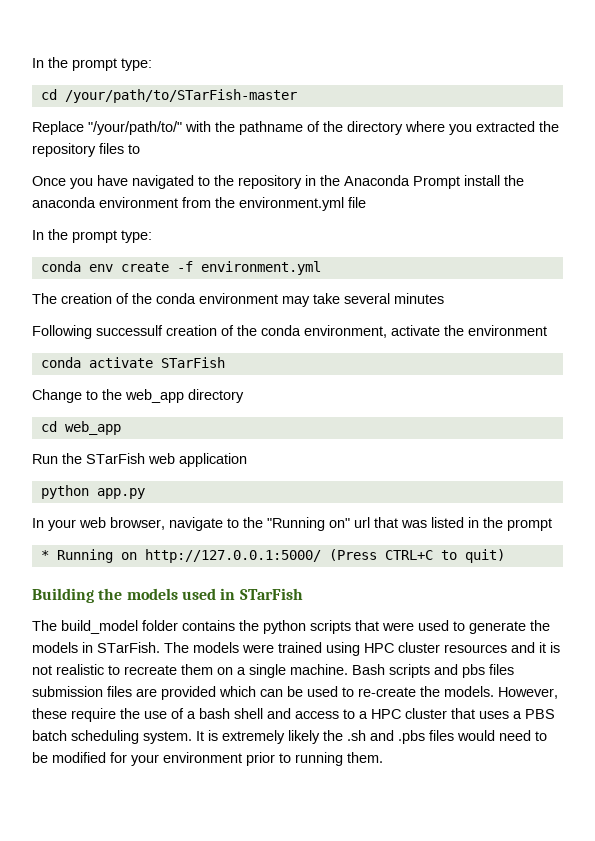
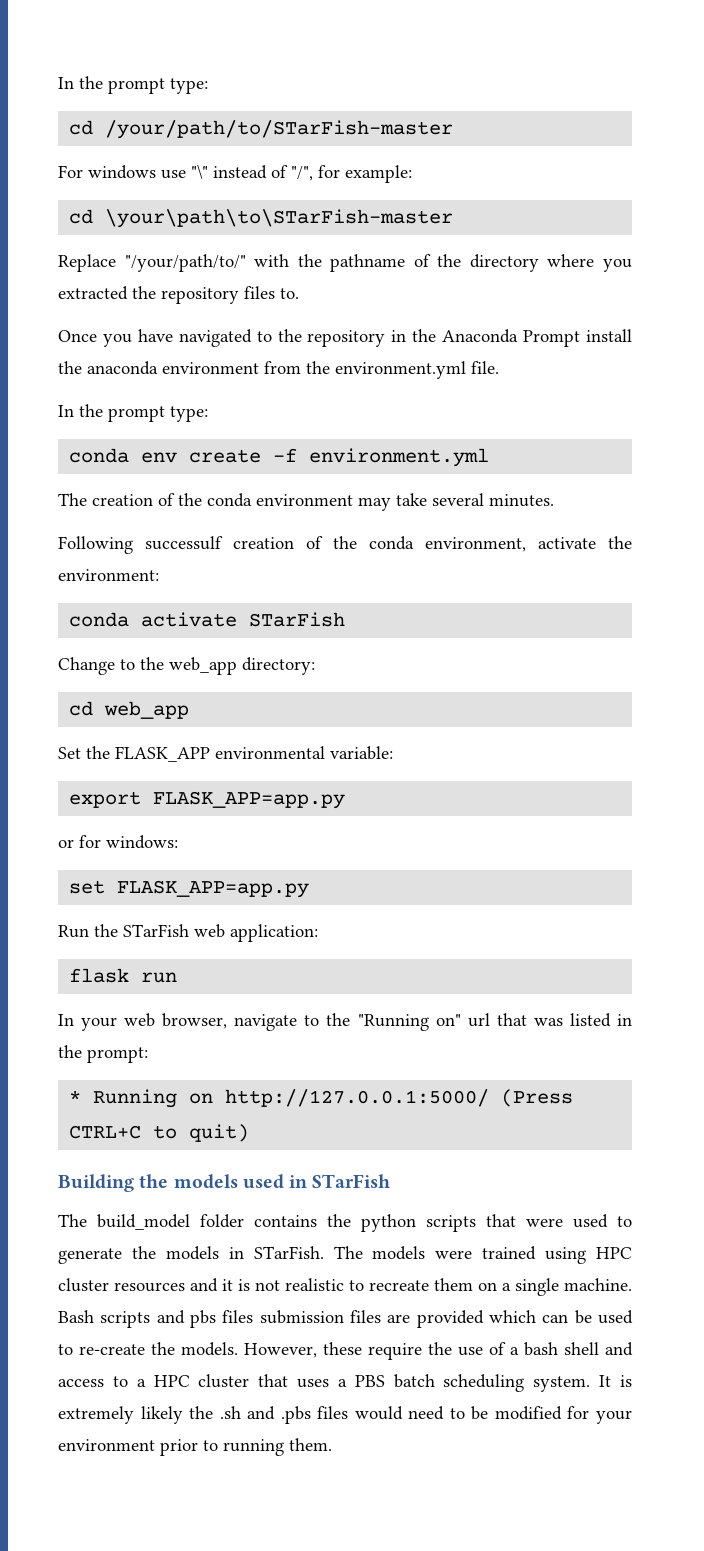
+ For windows use "\" instead of "/", for example:
+ cd \your\path\to\STarFish-master
- Replace "/your/path/to/" with the pathname of the directory where you extracted the repository files to
+ Replace "/your/path/to/" with the pathname of the directory where you extracted the repository files to.
- Once you have navigated to the repository in the Anaconda Prompt install the anaconda environment from the environment.yml file
+ Once you have navigated to the repository in the Anaconda Prompt install the anaconda environment from the environment.yml file.
- The creation of the conda environment may take several minutes
+ The creation of the conda environment may take several minutes.
- Following successulf creation of the conda environment, activate the environment
+ Following successulf creation of the conda environment, activate the environment:
- Change to the web_app directory
+ Change to the web_app directory:
+ Set the FLASK_APP environmental variable:
+ export FLASK_APP=app.py
+ or for windows:
+ set FLASK_APP=app.py
- Run the STarFish web application
- python app.py
+ Run the STarFish web application:
+ flask run
- In your web browser, navigate to the "Running on" url that was listed in the prompt
+ In your web browser, navigate to the "Running on" url that was listed in the prompt:

